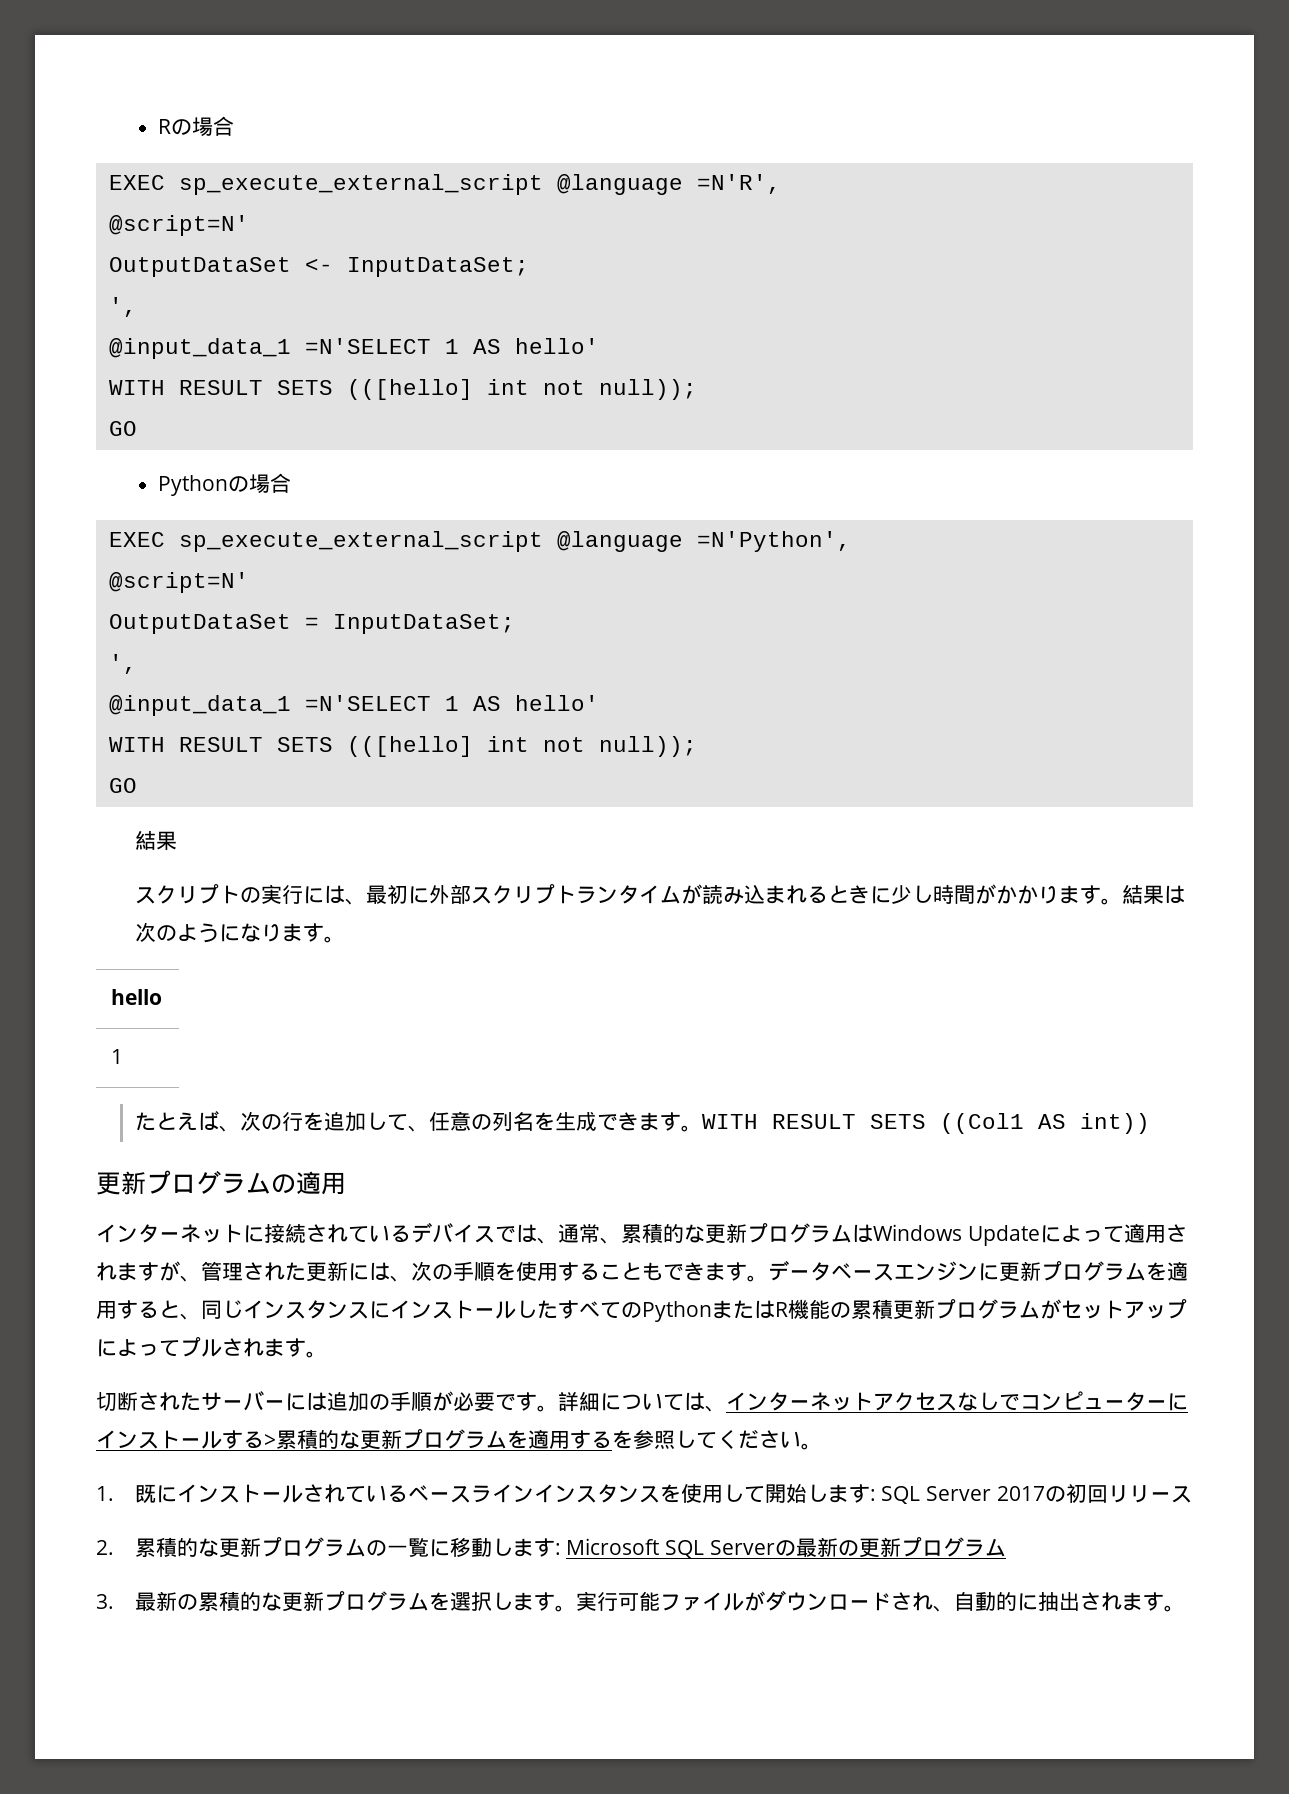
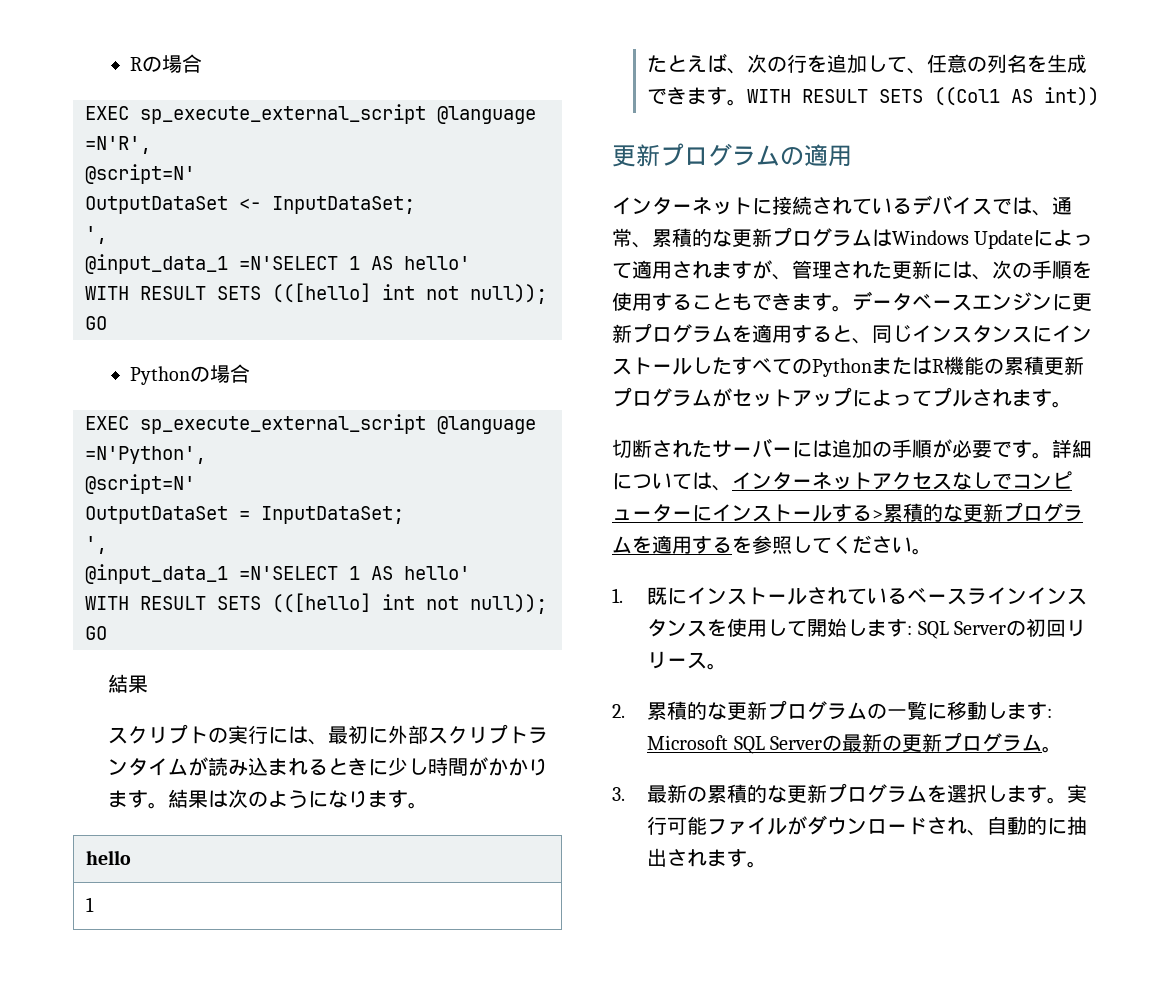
- 1.既にインストールされているベースラインインスタンスを使用して開始します: SQL Server 2017の初回リリース
+ 1.既にインストールされているベースラインインスタンスを使用して開始します: SQL Serverの初回リリース。
- 2.累積的な更新プログラムの一覧に移動します: Microsoft SQL Serverの最新の更新プログラム
+ 2.累積的な更新プログラムの一覧に移動します: Microsoft SQL Serverの最新の更新プログラム。

